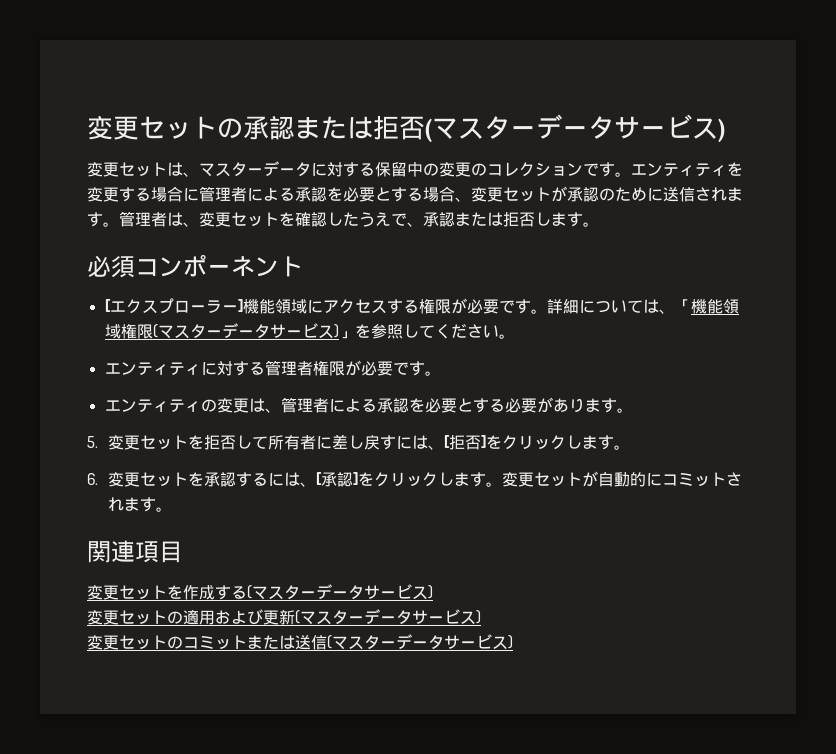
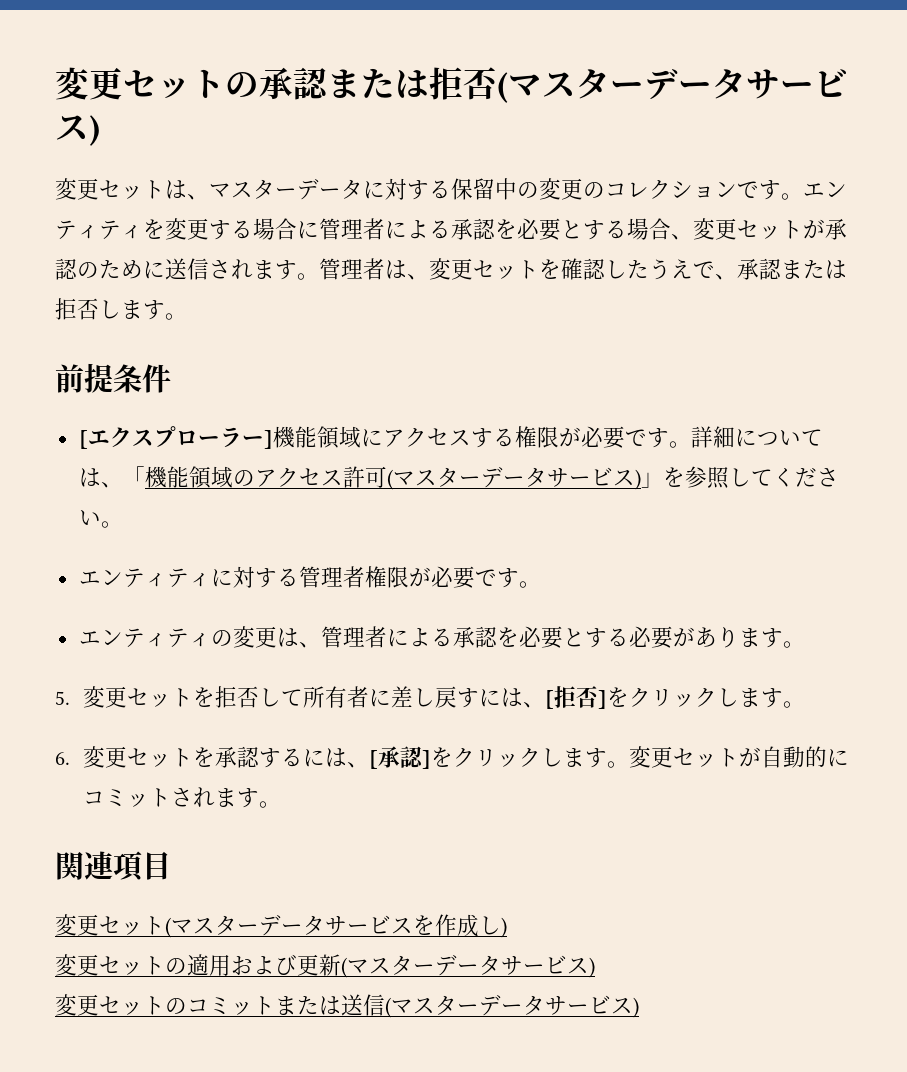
- 必須コンポーネント
+ 前提条件
- 詳細については、「機能領域権限(マスターデータサービス)」を参照してください。
+ 詳細については、「機能領域のアクセス許可(マスターデータサービス)」を参照してください。
- 変更セットを作成する(マスターデータサービス)
+ 変更セット(マスターデータサービスを作成し)

